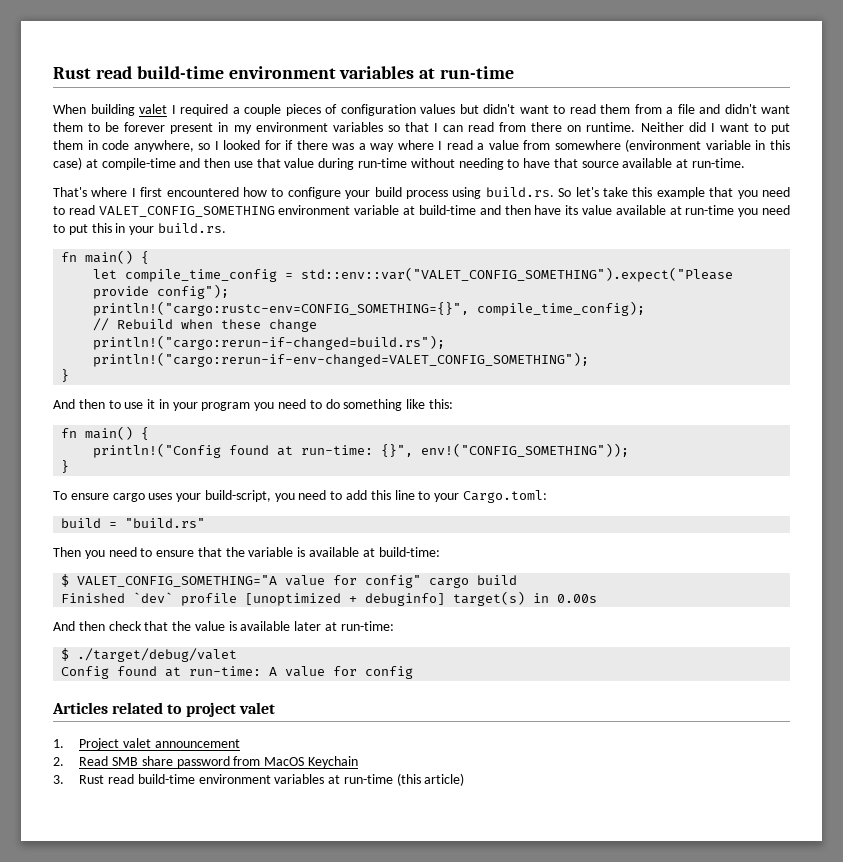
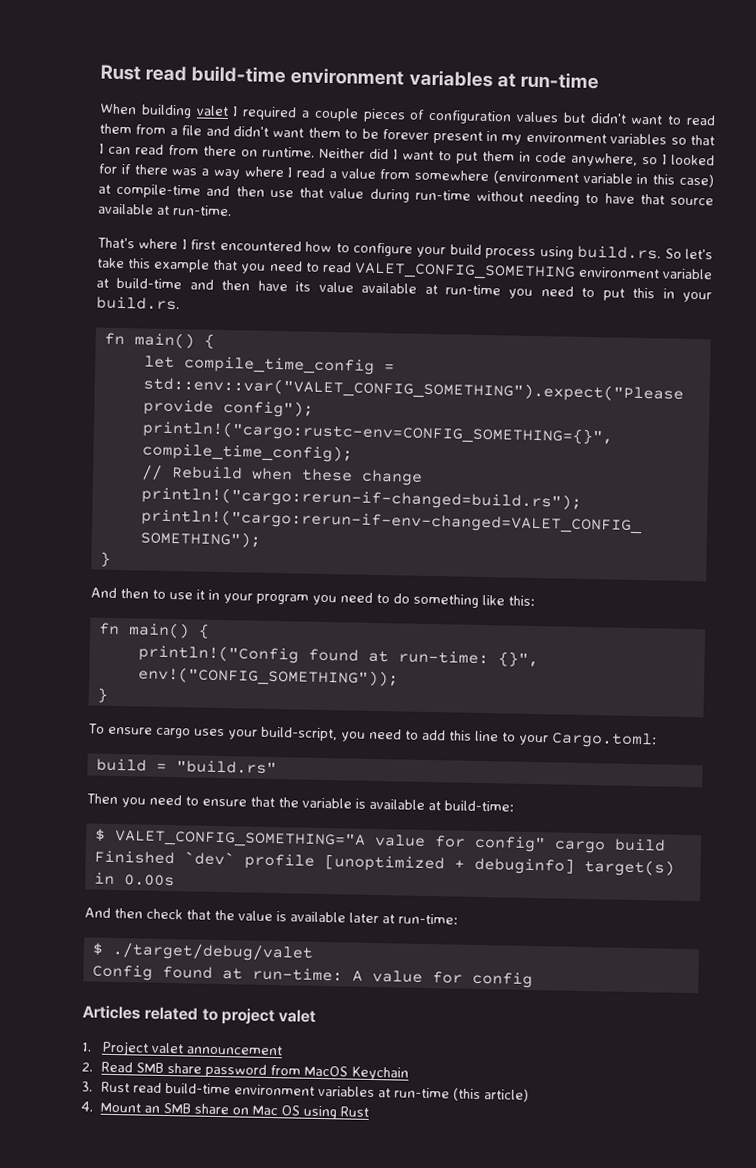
+ 4. Mount an SMB share on Mac OS using Rust

